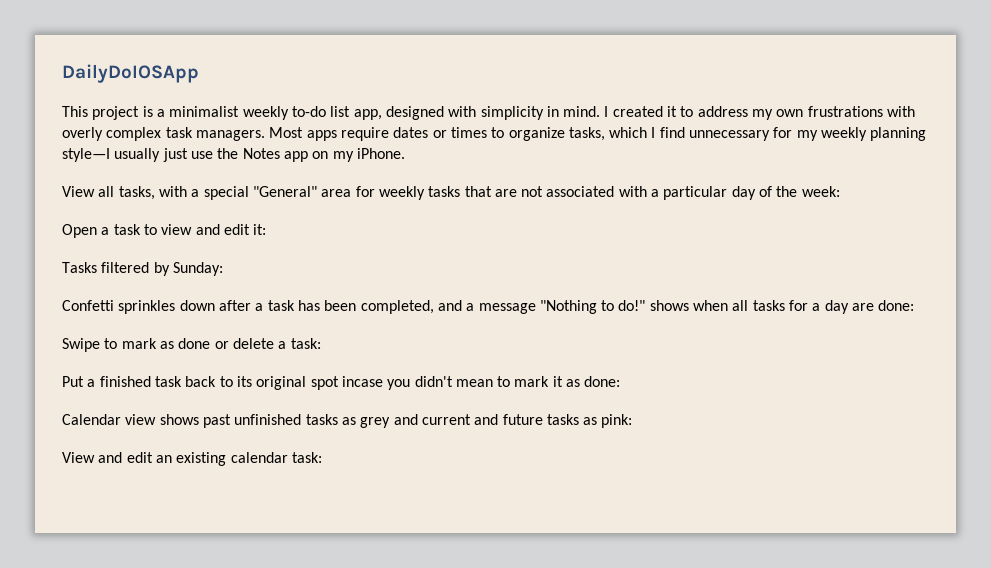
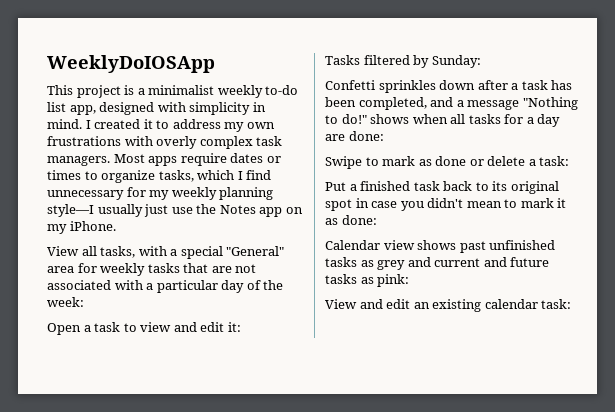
- DailyDoIOSApp
+ WeeklyDoIOSApp
- Put a finished task back to its original spot incase you didn't mean to mark it as done:
+ Put a finished task back to its original spot in case you didn't mean to mark it as done:

